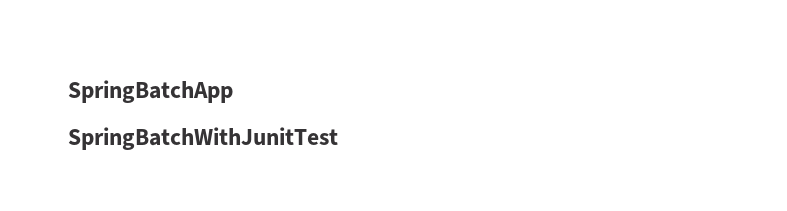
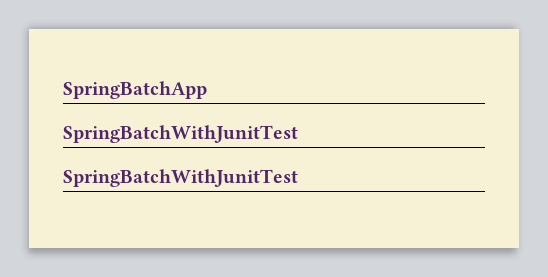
  SpringBatchApp
+ SpringBatchWithJunitTest

